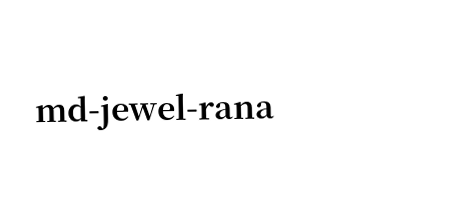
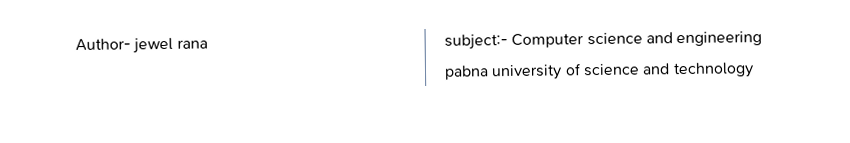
- md-jewel-rana
+ Author- jewel rana
+ subject:- Computer science and engineering
+ pabna university of science and technology

